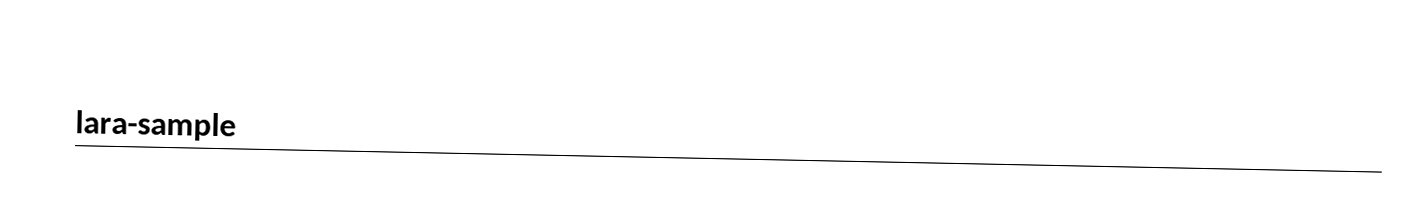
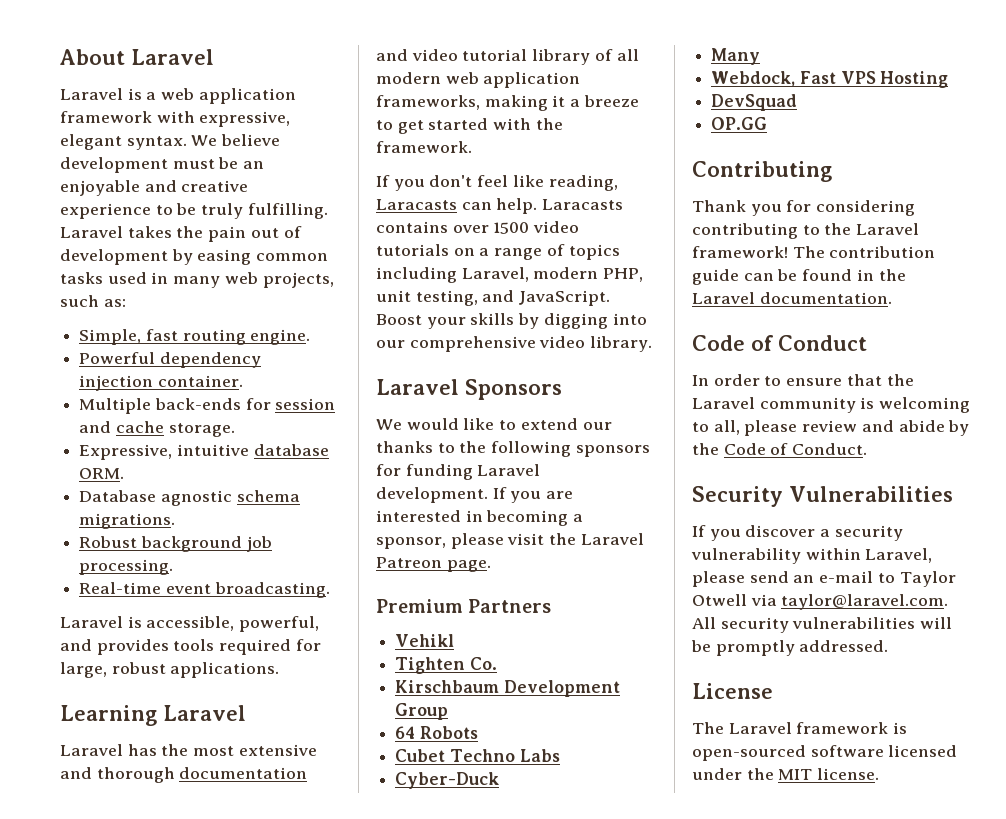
- lara-sample
+ About Laravel
+ Laravel is a web application framework with expressive, elegant syntax. We believe development must be an enjoyable and creative experience to be truly fulfilling. Laravel takes the pain out of development by easing common tasks used in many web projects, such as:
+ Simple, fast routing engine.
+ Powerful dependency injection container.
+ Multiple back-ends for session and cache storage.
+ Expressive, intuitive database ORM.
+ Database agnostic schema migrations.
+ Robust background job processing.
+ Real-time event broadcasting.
+ Laravel is accessible, powerful, and provides tools required for large, robust applications.
+ Learning Laravel
+ Laravel has the most extensive and thorough documentation and video tutorial library of all modern web application frameworks, making it a breeze to get started with the framework.
+ If you don't feel like reading, Laracasts can help. Laracasts contains over 1500 video tutorials on a range of topics including Laravel, modern PHP, unit testing, and JavaScript. Boost your skills by digging into our comprehensive video library.
+ Laravel Sponsors
+ We would like to extend our thanks to the following sponsors for funding Laravel development. If you are interested in becoming a sponsor, please visit the Laravel Patreon page.
+ Premium Partners
+ Vehikl
+ Tighten Co.
+ Kirschbaum Development Group
+ 64 Robots
+ Cubet Techno Labs
+ Cyber-Duck
+ Many
+ Webdock, Fast VPS Hosting
+ DevSquad
+ OP.GG
+ Contributing
+ Thank you for considering contributing to the Laravel framework! The contribution guide can be found in the Laravel documentation.
+ Code of Conduct
+ In order to ensure that the Laravel community is welcoming to all, please review and abide by the Code of Conduct.
+ Security Vulnerabilities
+ If you discover a security vulnerability within Laravel, please send an e-mail to Taylor Otwell via taylor@laravel.com. All security vulnerabilities will be promptly addressed.
+ License
+ The Laravel framework is open-sourced software licensed under the MIT license.

